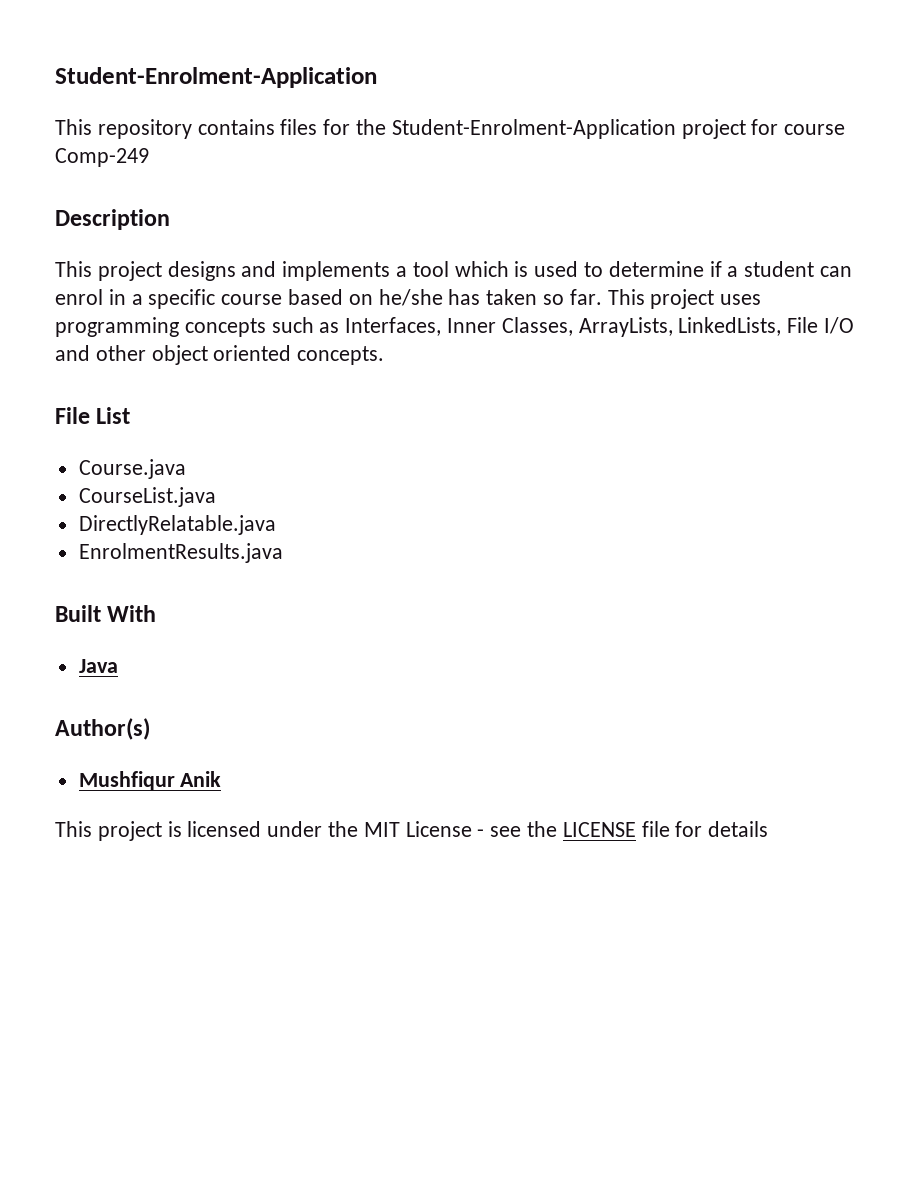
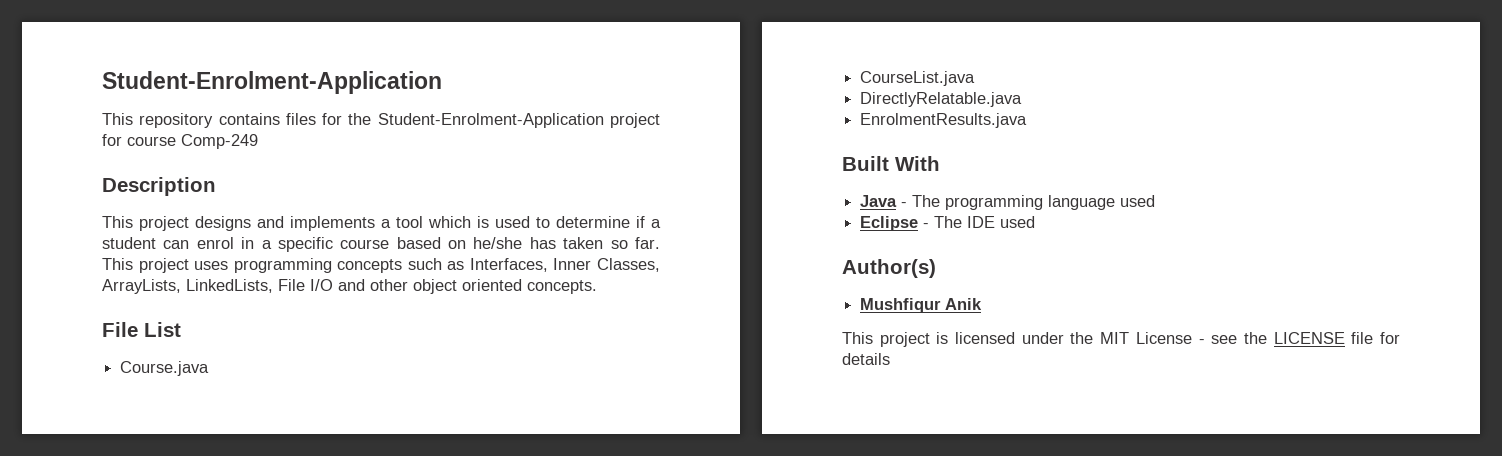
- Java
+ Java - The programming language used
+ Eclipse - The IDE used

